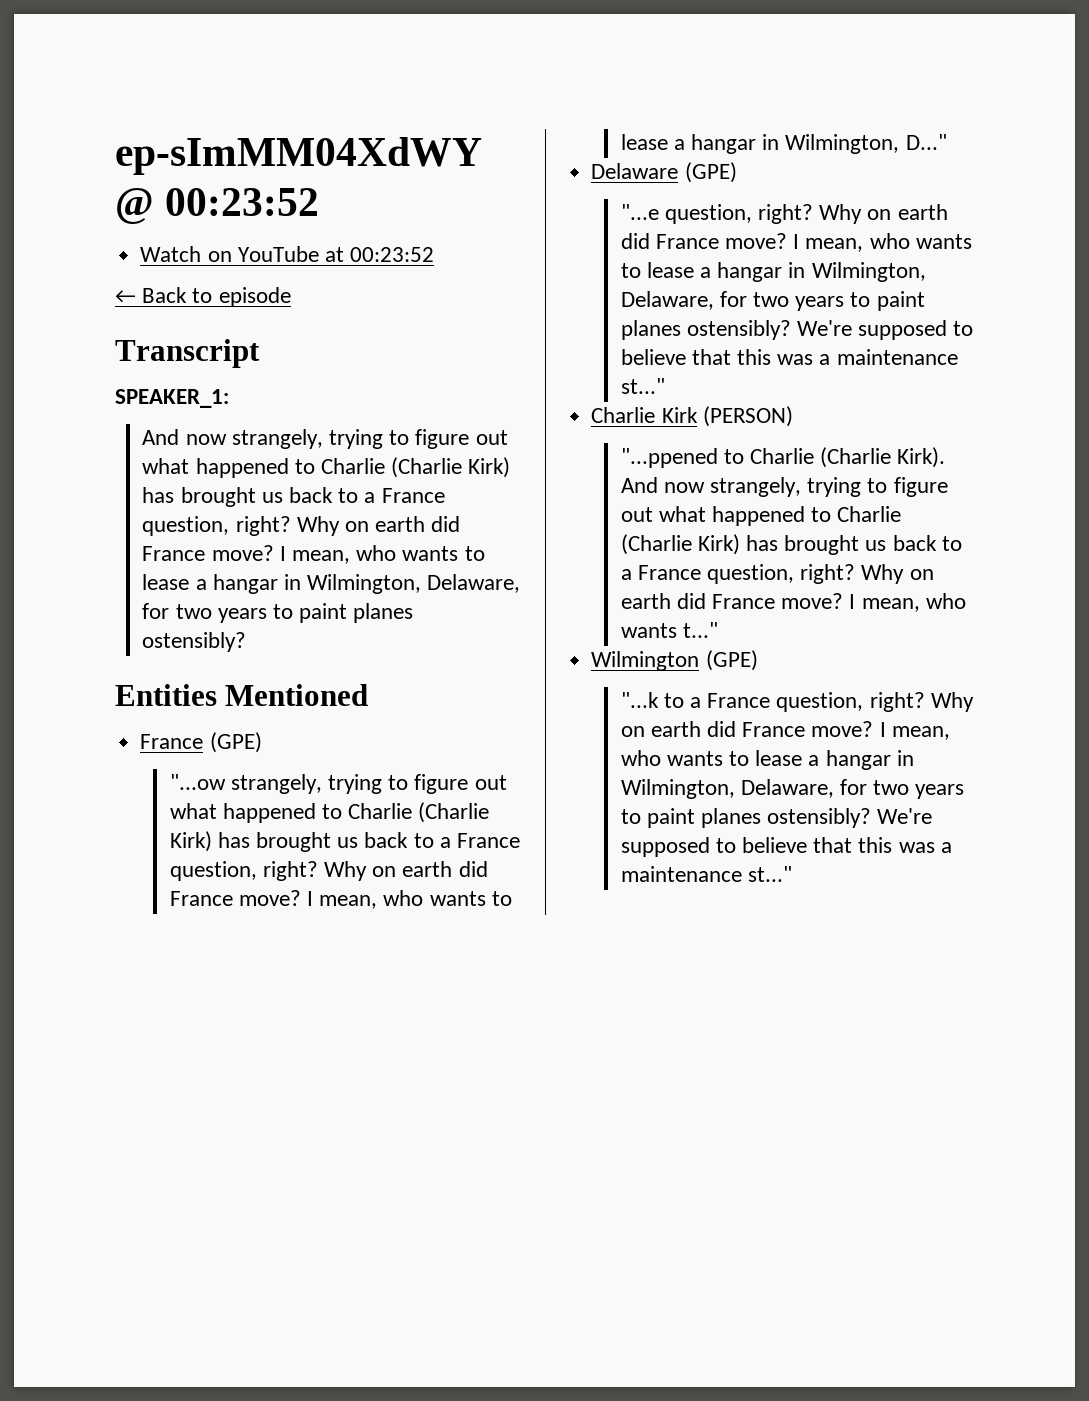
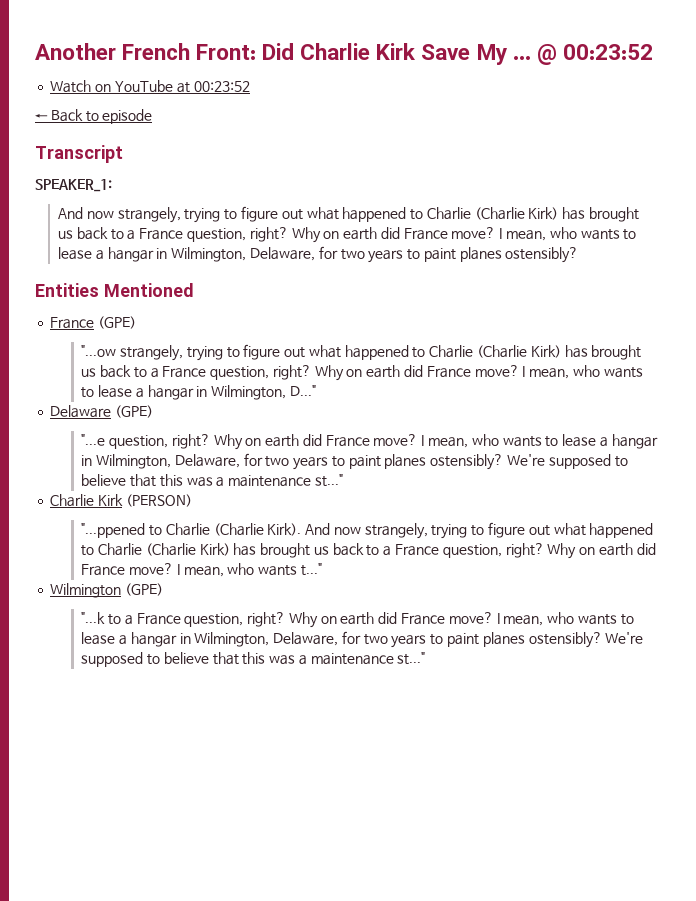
- ep-sImMM04XdWY @ 00:23:52
+ Another French Front: Did Charlie Kirk Save My ... @ 00:23:52

